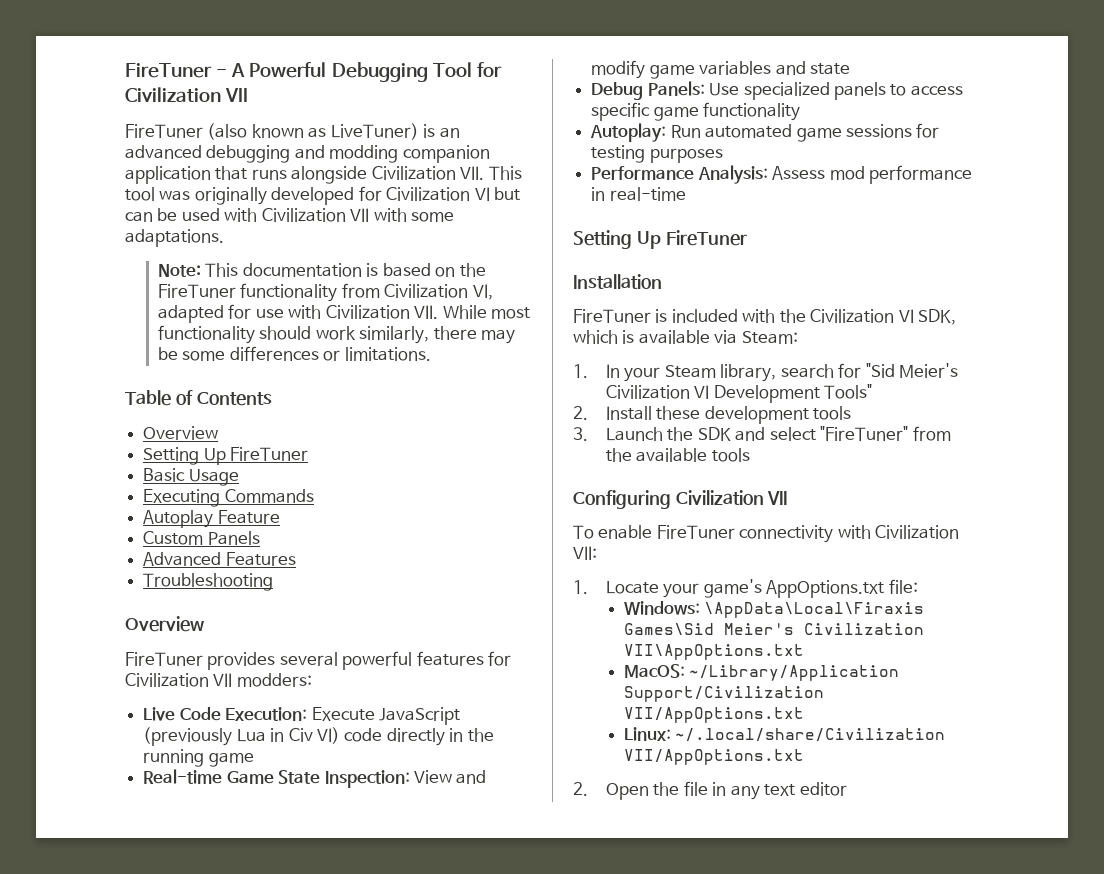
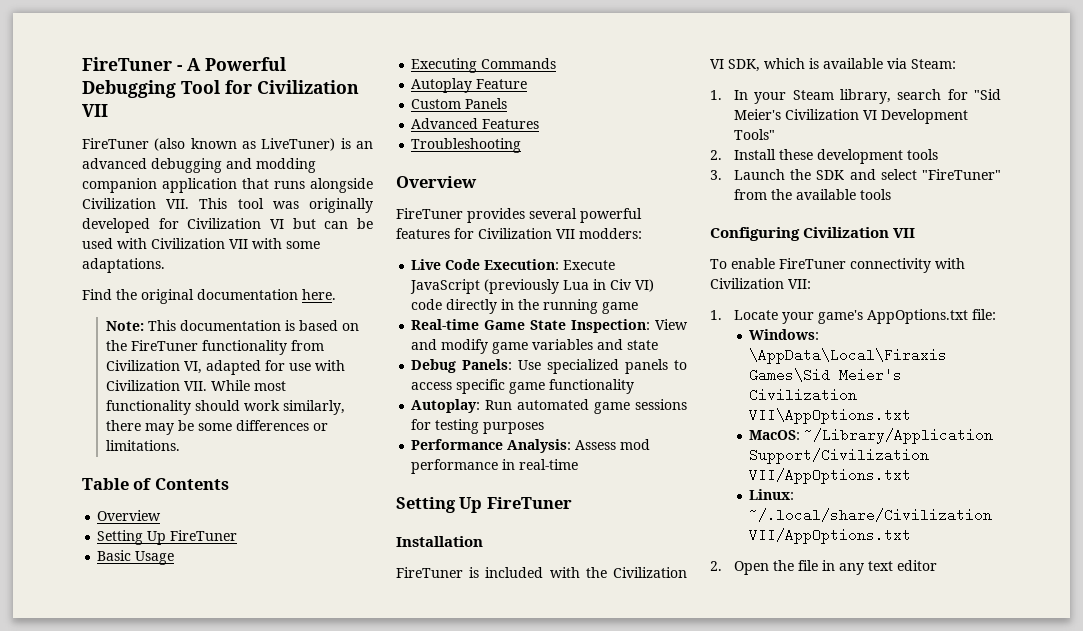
+ Find the original documentation here.

